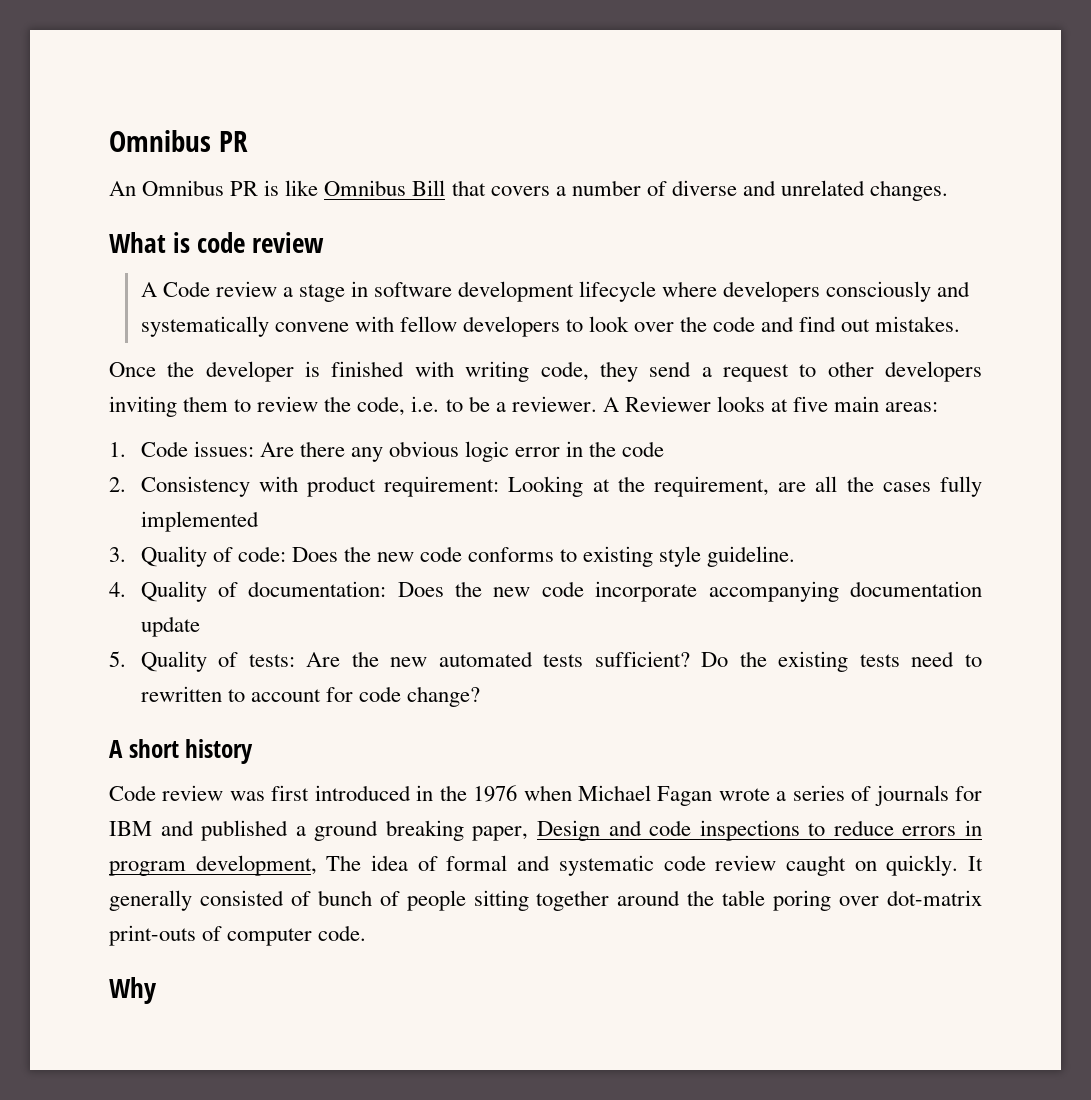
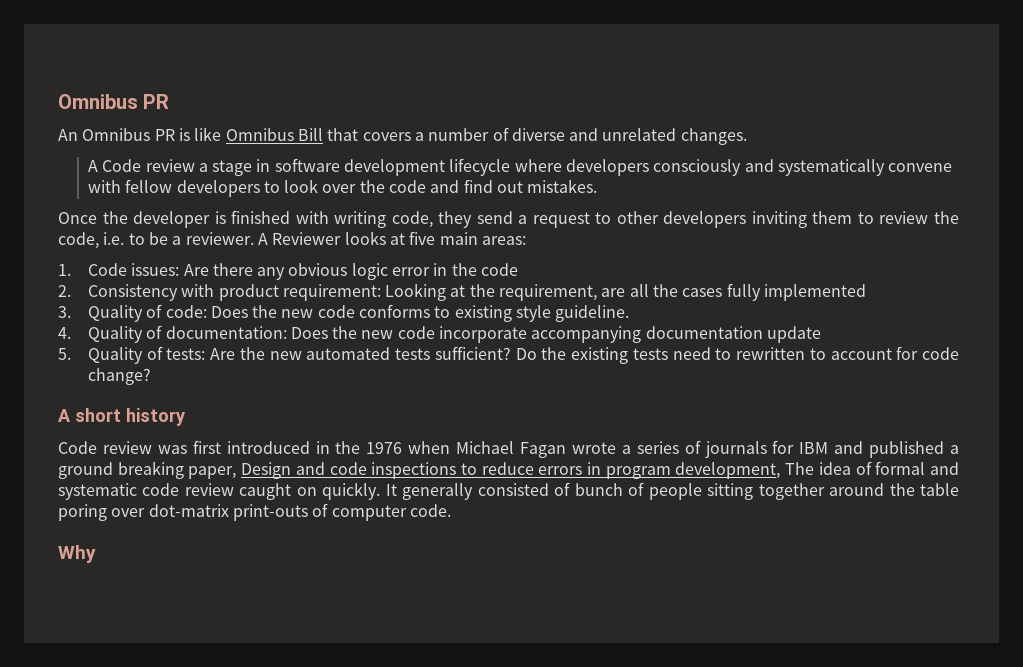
- What is code review

